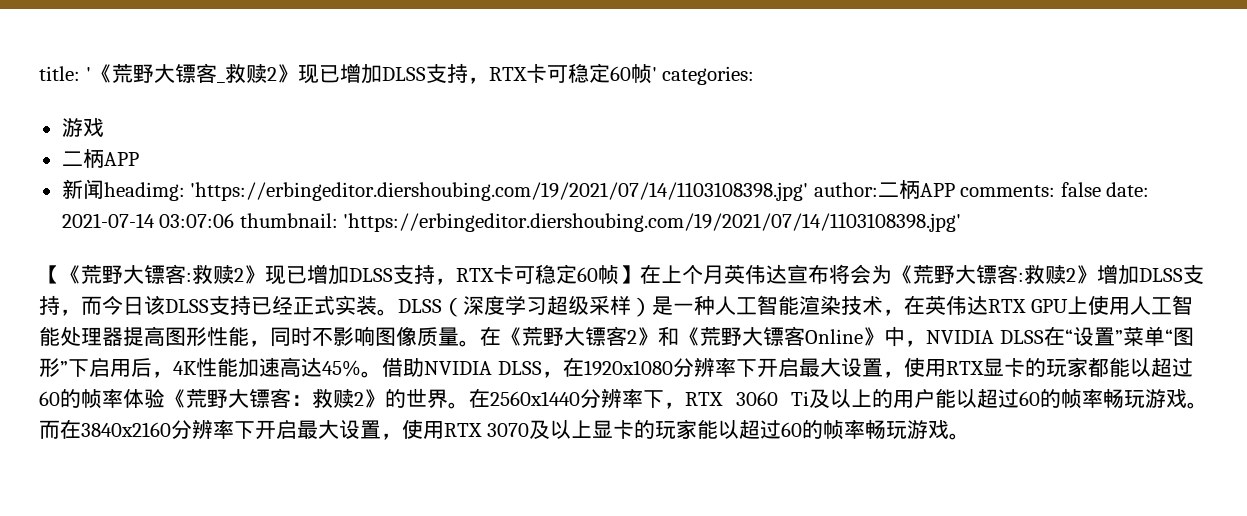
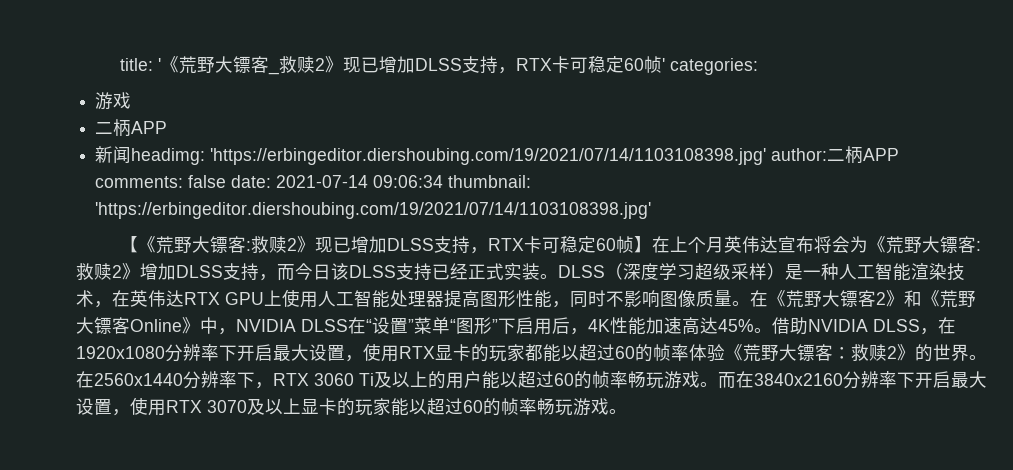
- 新闻headimg: 'https://erbingeditor.diershoubing.com/19/2021/07/14/1103108398.jpg' author:二柄APP comments: false date: 2021-07-14 03:07:06 thumbnail: 'https://erbingeditor.diershoubing.com/19/2021/07/14/1103108398.jpg'
+ 新闻headimg: 'https://erbingeditor.diershoubing.com/19/2021/07/14/1103108398.jpg' author:二柄APP comments: false date: 2021-07-14 09:06:34 thumbnail: 'https://erbingeditor.diershoubing.com/19/2021/07/14/1103108398.jpg'

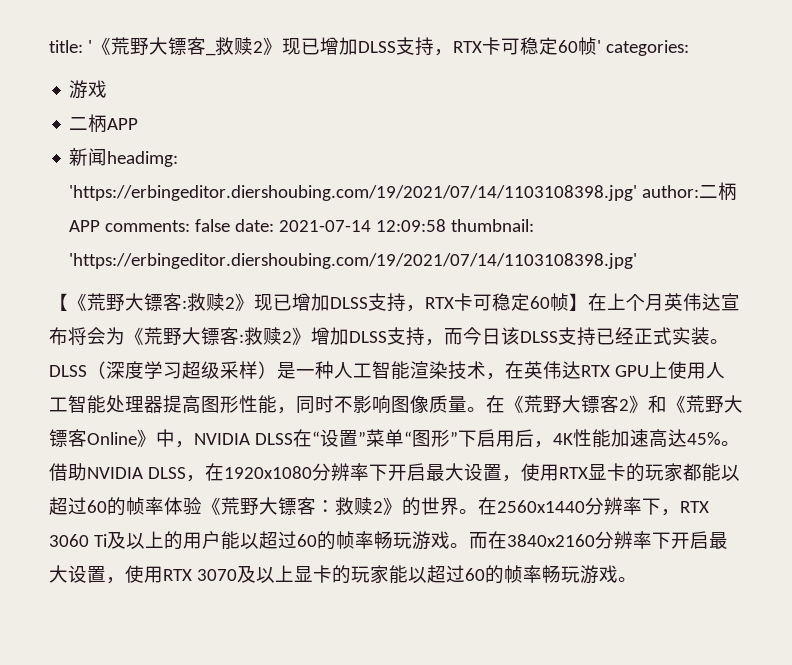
- 新闻headimg: 'https://erbingeditor.diershoubing.com/19/2021/07/14/1103108398.jpg' author:二柄APP comments: false date: 2021-07-14 09:06:34 thumbnail: 'https://erbingeditor.diershoubing.com/19/2021/07/14/1103108398.jpg'
+ 新闻headimg: 'https://erbingeditor.diershoubing.com/19/2021/07/14/1103108398.jpg' author:二柄APP comments: false date: 2021-07-14 12:09:58 thumbnail: 'https://erbingeditor.diershoubing.com/19/2021/07/14/1103108398.jpg'

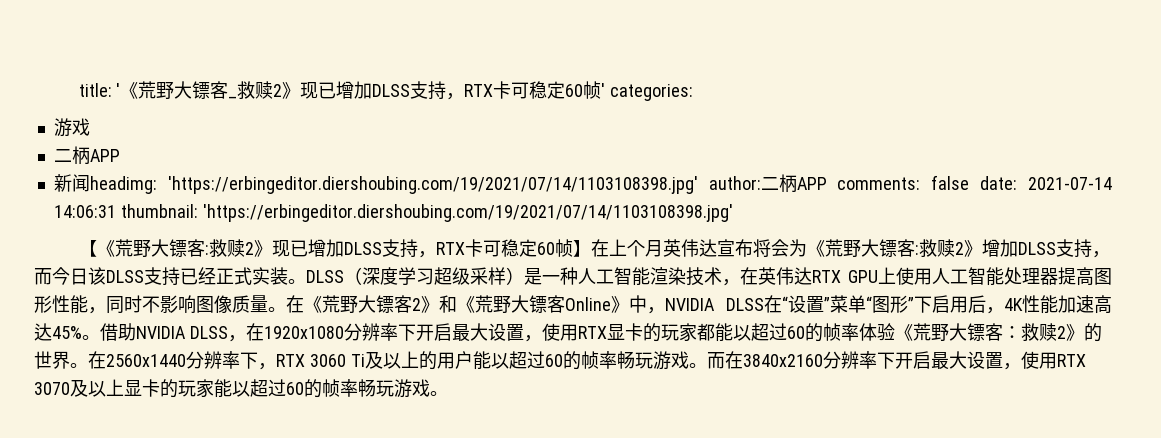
- 新闻headimg: 'https://erbingeditor.diershoubing.com/19/2021/07/14/1103108398.jpg' author:二柄APP comments: false date: 2021-07-14 12:09:58 thumbnail: 'https://erbingeditor.diershoubing.com/19/2021/07/14/1103108398.jpg'
+ 新闻headimg: 'https://erbingeditor.diershoubing.com/19/2021/07/14/1103108398.jpg' author:二柄APP comments: false date: 2021-07-14 14:06:31 thumbnail: 'https://erbingeditor.diershoubing.com/19/2021/07/14/1103108398.jpg'

